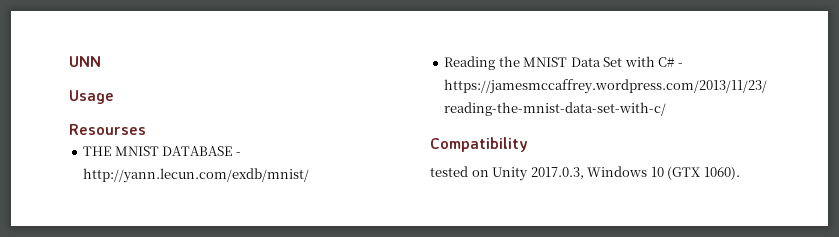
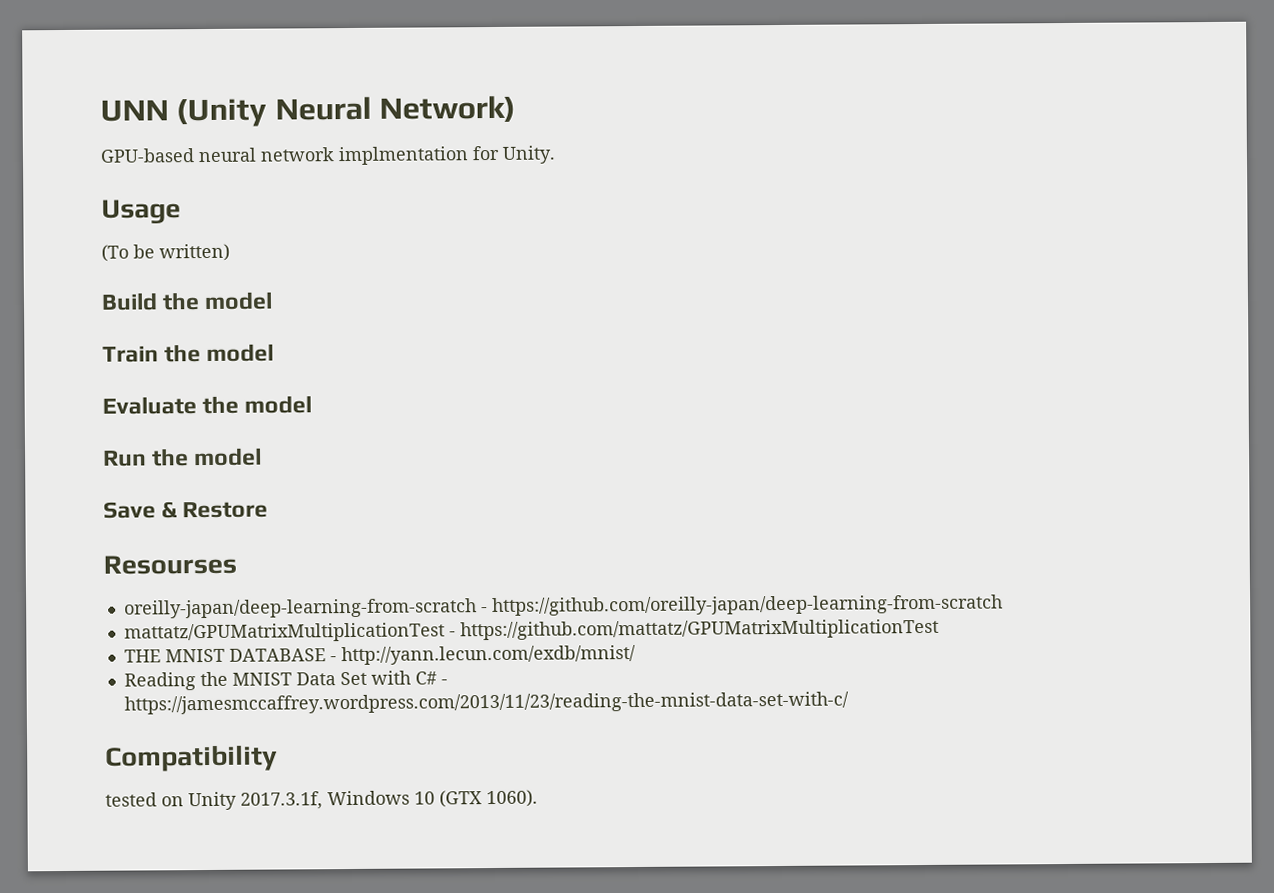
- UNN
+ UNN (Unity Neural Network)
+ GPU-based neural network implmentation for Unity.
  Usage
+ (To be written)
+ Build the model
+ Train the model
+ Evaluate the model
+ Run the model
+ Save & Restore
  Resourses
+ oreilly-japan/deep-learning-from-scratch - https://github.com/oreilly-japan/deep-learning-from-scratch
+ mattatz/GPUMatrixMultiplicationTest - https://github.com/mattatz/GPUMatrixMultiplicationTest
- tested on Unity 2017.0.3, Windows 10 (GTX 1060).
+ tested on Unity 2017.3.1f, Windows 10 (GTX 1060).

